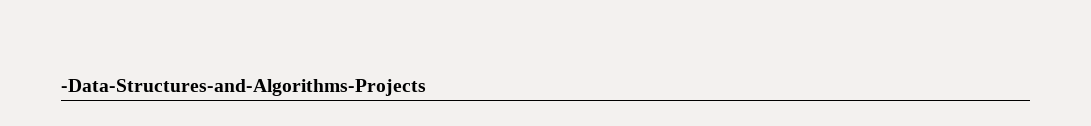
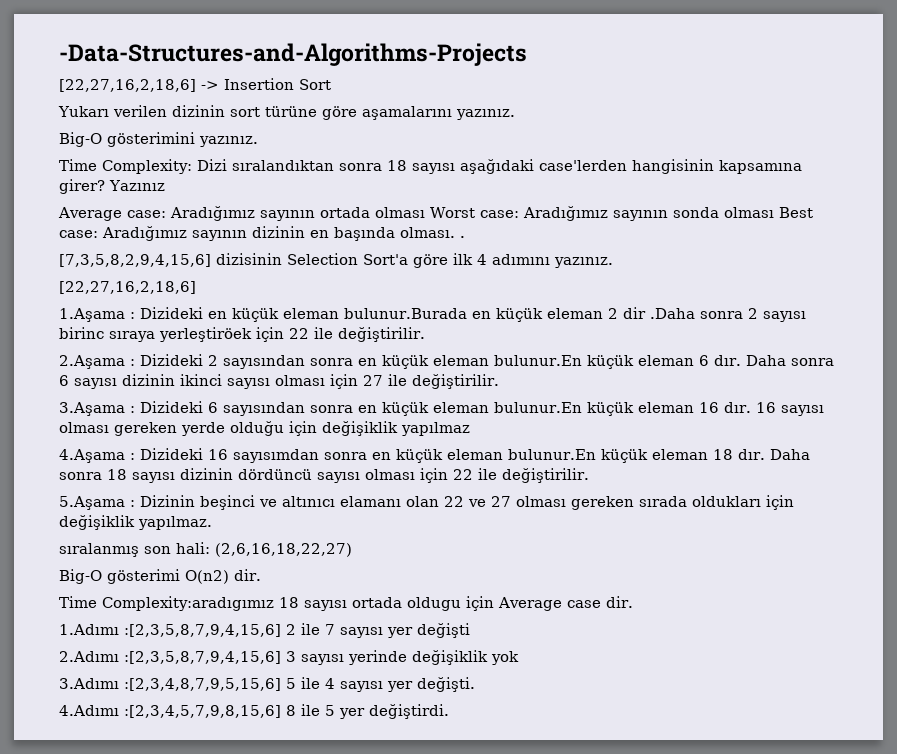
+ [22,27,16,2,18,6] -> Insertion Sort
+ Yukarı verilen dizinin sort türüne göre aşamalarını yazınız.
+ Big-O gösterimini yazınız.
+ Time Complexity: Dizi sıralandıktan sonra 18 sayısı aşağıdaki case'lerden hangisinin kapsamına girer? Yazınız
+ Average case: Aradığımız sayının ortada olması Worst case: Aradığımız sayının sonda olması Best case: Aradığımız sayının dizinin en başında olması. .
+ [7,3,5,8,2,9,4,15,6] dizisinin Selection Sort'a göre ilk 4 adımını yazınız.
+ [22,27,16,2,18,6]
+ 1.Aşama : Dizideki en küçük eleman bulunur.Burada en küçük eleman 2 dir .Daha sonra 2 sayısı birinc sıraya yerleştiröek için 22 ile değiştirilir.
+ 2.Aşama : Dizideki 2 sayısından sonra en küçük eleman bulunur.En küçük eleman 6 dır. Daha sonra 6 sayısı dizinin ikinci sayısı olması için 27 ile değiştirilir.
+ 3.Aşama : Dizideki 6 sayısından sonra en küçük eleman bulunur.En küçük eleman 16 dır. 16 sayısı olması gereken yerde olduğu için değişiklik yapılmaz
+ 4.Aşama : Dizideki 16 sayısımdan sonra en küçük eleman bulunur.En küçük eleman 18 dır. Daha sonra 18 sayısı dizinin dördüncü sayısı olması için 22 ile değiştirilir.
+ 5.Aşama : Dizinin beşinci ve altınıcı elamanı olan 22 ve 27 olması gereken sırada oldukları için değişiklik yapılmaz.
+ sıralanmış son hali: (2,6,16,18,22,27)
+ Big-O gösterimi O(n2) dir.
+ Time Complexity:aradıgımız 18 sayısı ortada oldugu için Average case dir.
+ 1.Adımı :[2,3,5,8,7,9,4,15,6] 2 ile 7 sayısı yer değişti
+ 2.Adımı :[2,3,5,8,7,9,4,15,6] 3 sayısı yerinde değişiklik yok
+ 3.Adımı :[2,3,4,8,7,9,5,15,6] 5 ile 4 sayısı yer değişti.
+ 4.Adımı :[2,3,4,5,7,9,8,15,6] 8 ile 5 yer değiştirdi.

